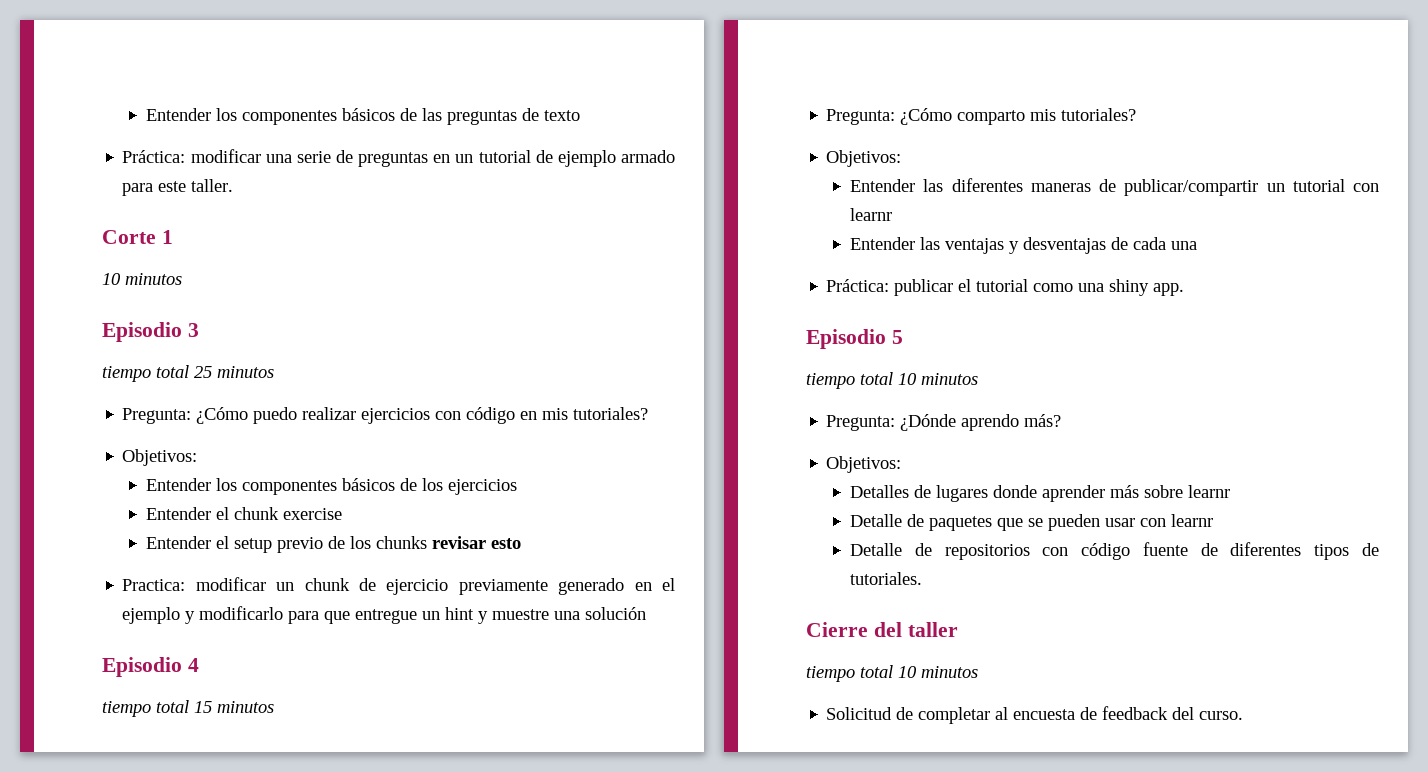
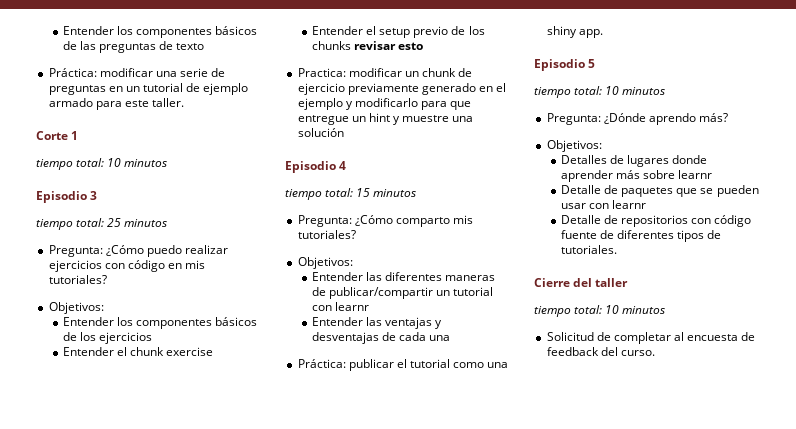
  Corte 1
- 10 minutos
+ tiempo total: 10 minutos
- tiempo total 25 minutos
+ tiempo total: 25 minutos
- tiempo total 15 minutos
+ tiempo total: 15 minutos
  Episodio 5
- tiempo total 10 minutos
+ tiempo total: 10 minutos
  Cierre del taller
- tiempo total 10 minutos
+ tiempo total: 10 minutos

